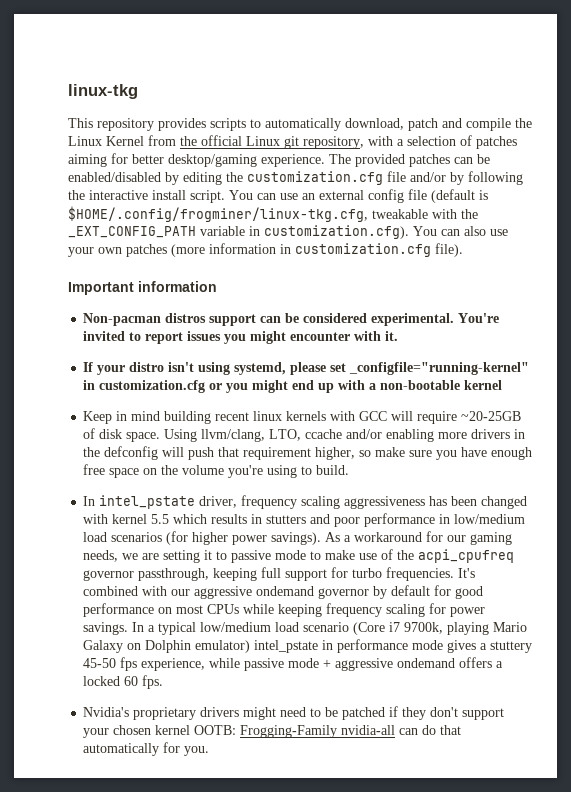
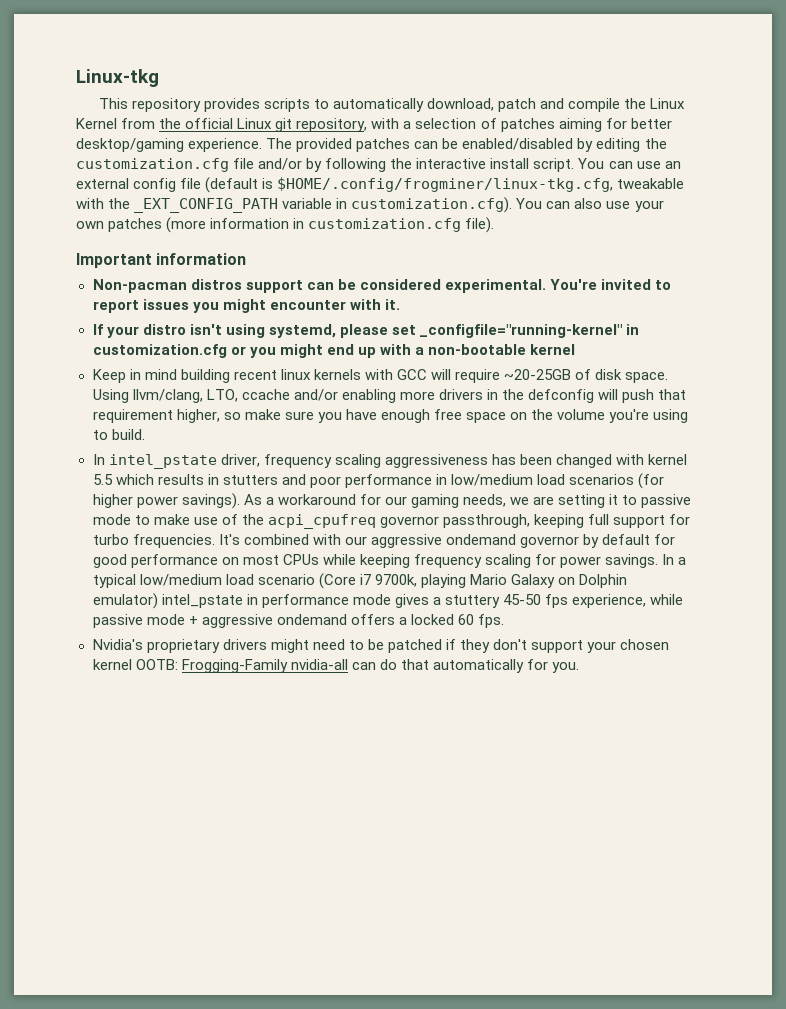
- linux-tkg
+ Linux-tkg

